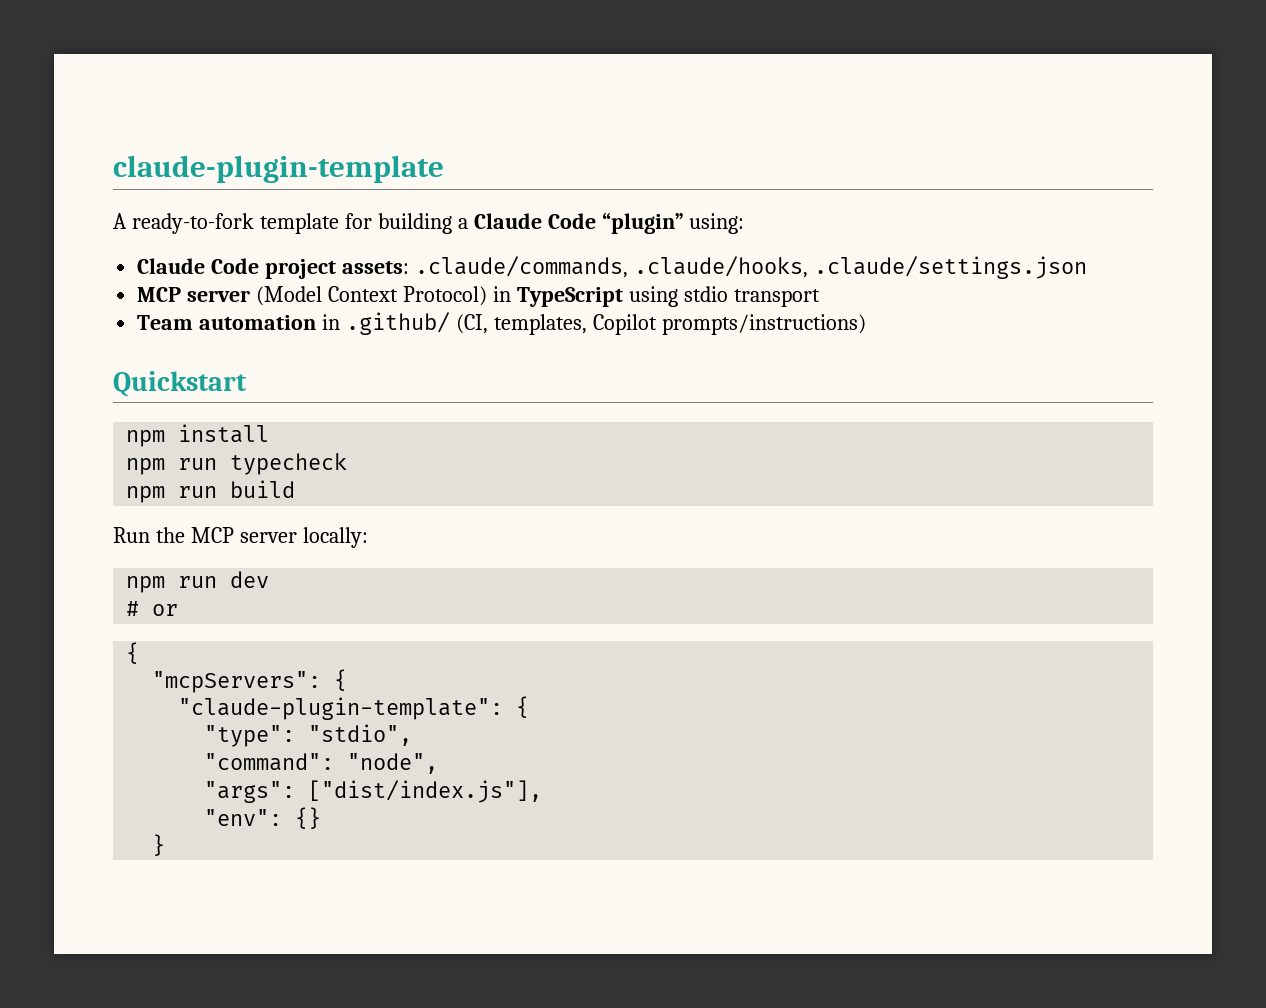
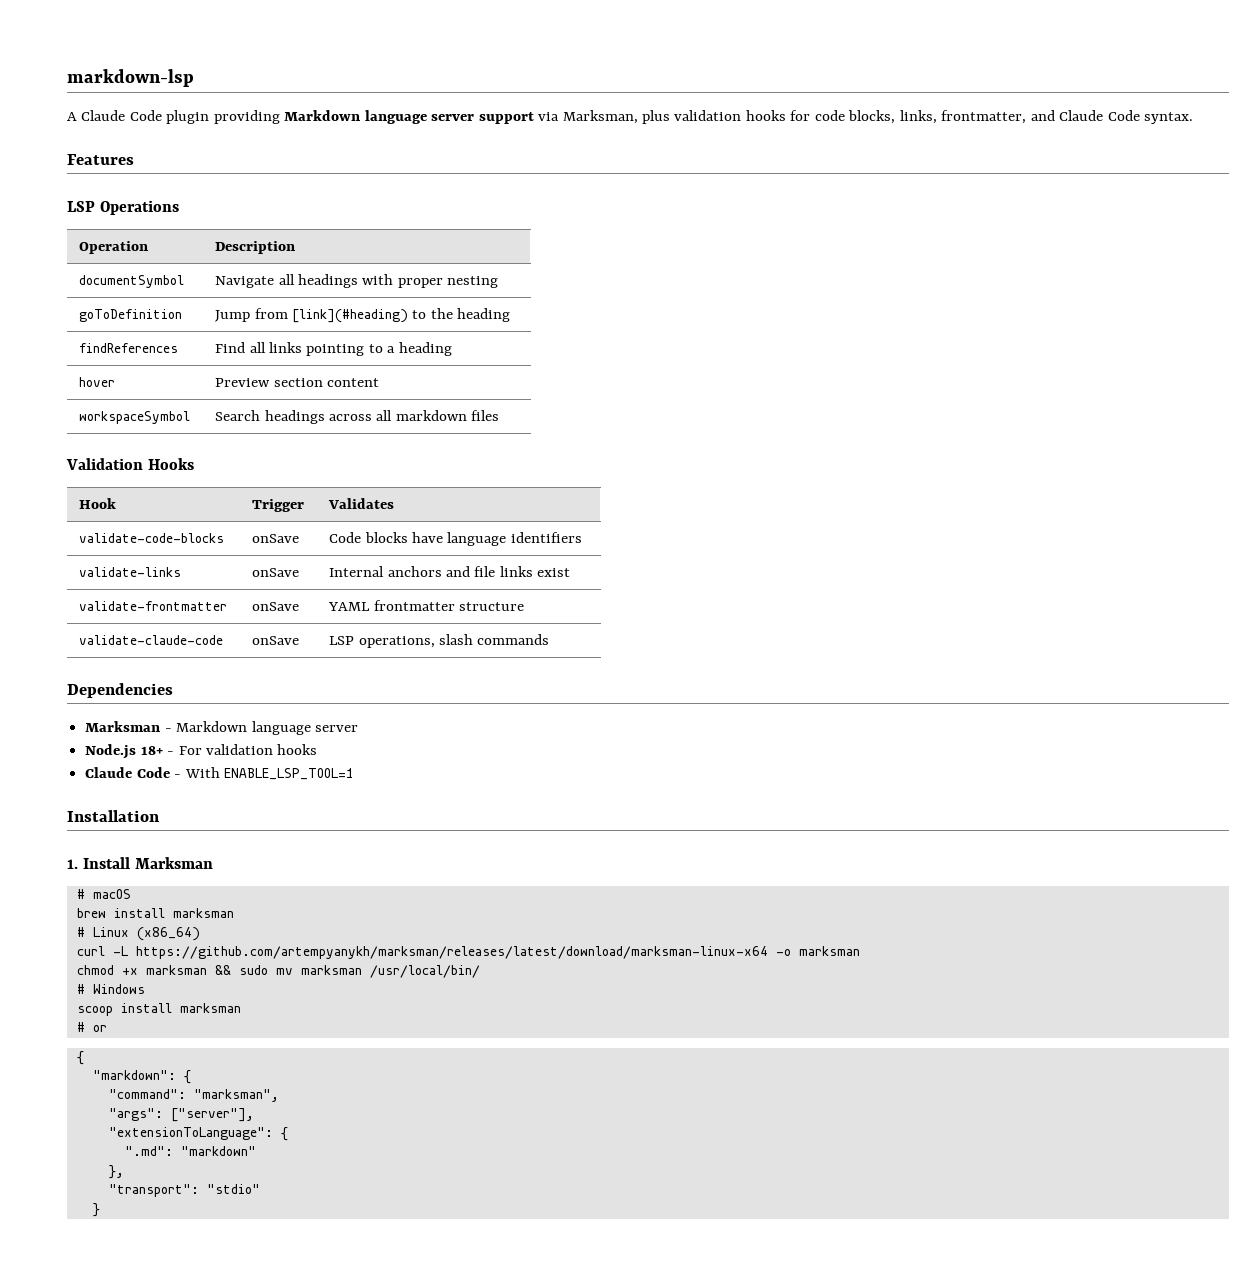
- claude-plugin-template
+ markdown-lsp
- A ready-to-fork template for building a Claude Code “plugin” using:
- Claude Code project assets: .claude/commands, .claude/hooks, .claude/settings.json
- MCP server (Model Context Protocol) in TypeScript using stdio transport
- Team automation in .github/ (CI, templates, Copilot prompts/instructions)
- Quickstart
- npm install
- npm run typecheck
- npm run build
- Run the MCP server locally:
- npm run dev
+ A Claude Code plugin providing Markdown language server support via Marksman, plus validation hooks for code blocks, links, frontmatter, and Claude Code syntax.
+ Features
+ LSP Operations
+ Operation | Description
+ documentSymbol | Navigate all headings with proper nesting
+ goToDefinition | Jump from [link](#heading) to the heading
+ findReferences | Find all links pointing to a heading
+ hover | Preview section content
+ workspaceSymbol | Search headings across all markdown files
+ Validation Hooks
+ Hook | Trigger | Validates
+ validate-code-blocks | onSave | Code blocks have language identifiers
+ validate-links | onSave | Internal anchors and file links exist
+ validate-frontmatter | onSave | YAML frontmatter structure
+ validate-claude-code | onSave | LSP operations, slash commands
+ Dependencies
+ Marksman - Markdown language server
+ Node.js 18+ - For validation hooks
+ Claude Code - With ENABLE_LSP_TOOL=1
+ Installation
+ 1. Install Marksman
+ # macOS
+ brew install marksman
+ # Linux (x86_64)
+ curl -L https://github.com/artempyanykh/marksman/releases/latest/download/marksman-linux-x64 -o marksman
+ chmod +x marksman && sudo mv marksman /usr/local/bin/
+ # Windows
+ scoop install marksman
- "mcpServers": {
- "claude-plugin-template": {
- "type": "stdio",
- "command": "node",
- "args": ["dist/index.js"],
- "env": {}
+ "markdown": {
+ "command": "marksman",
+ "args": ["server"],
+ "extensionToLanguage": {
+ ".md": "markdown"
+ },
+ "transport": "stdio"

